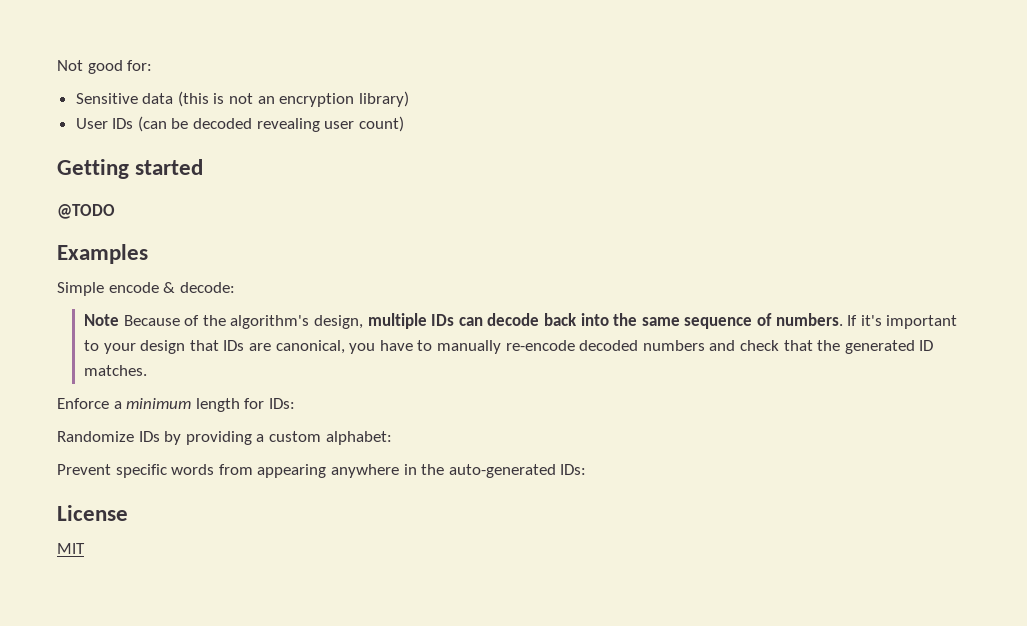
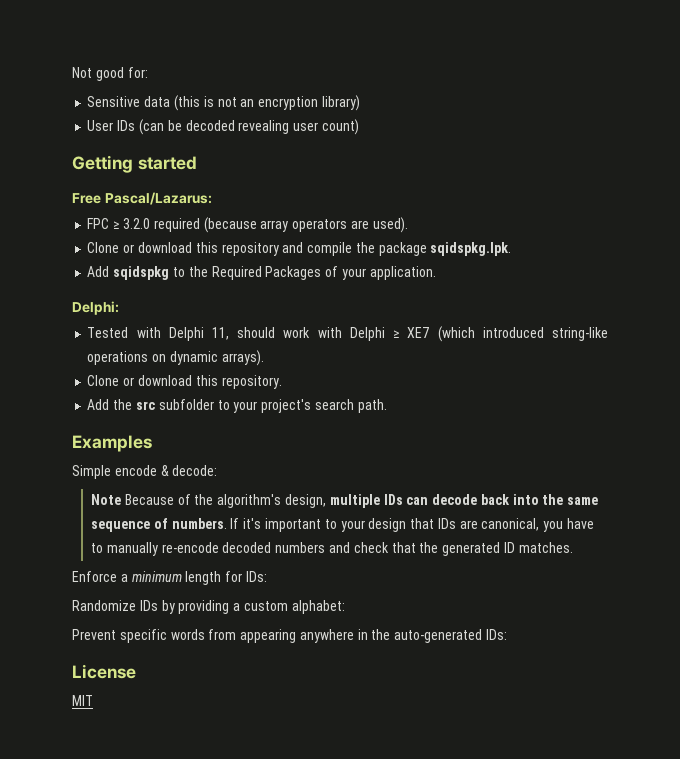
- @TODO
+ Free Pascal/Lazarus:
+ FPC ≥ 3.2.0 required (because array operators are used).
+ Clone or download this repository and compile the package sqidspkg.lpk.
+ Add sqidspkg to the Required Packages of your application.
+ Delphi:
+ Tested with Delphi 11, should work with Delphi ≥ XE7 (which introduced string-like operations on dynamic arrays).
+ Clone or download this repository.
+ Add the src subfolder to your project's search path.

